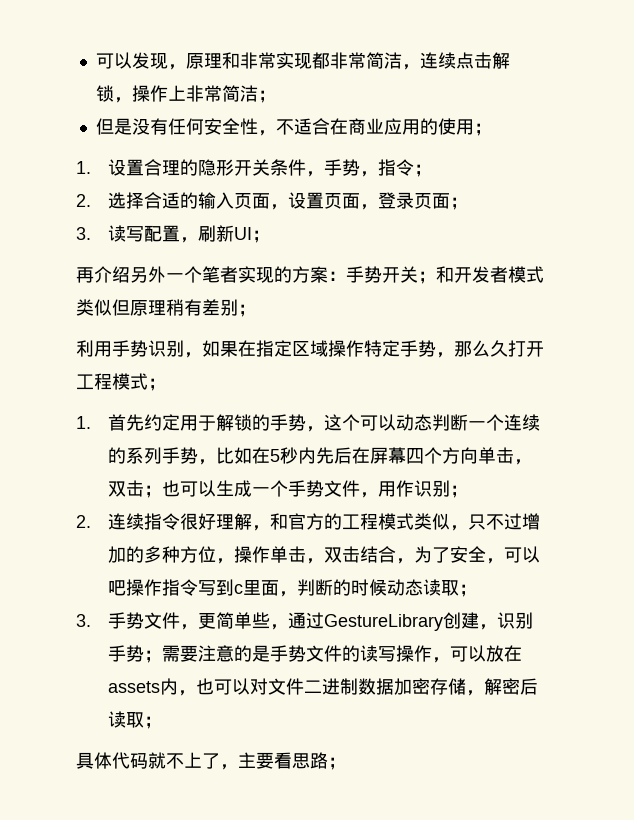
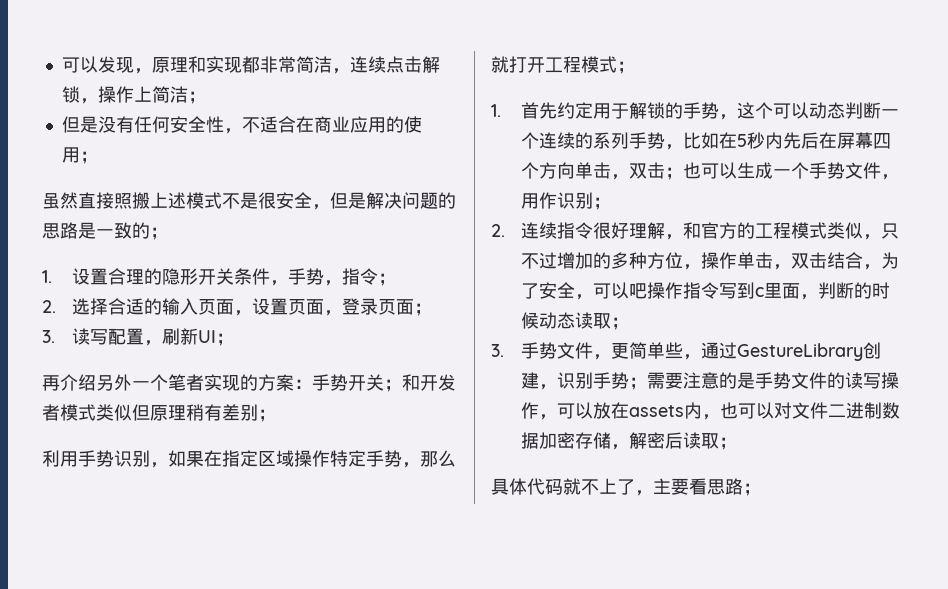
- 可以发现，原理和非常实现都非常简洁，连续点击解锁，操作上非常简洁；
+ 可以发现，原理和实现都非常简洁，连续点击解锁，操作上简洁；
+ 虽然直接照搬上述模式不是很安全，但是解决问题的思路是一致的；
- 利用手势识别，如果在指定区域操作特定手势，那么久打开工程模式；
+ 利用手势识别，如果在指定区域操作特定手势，那么就打开工程模式；

